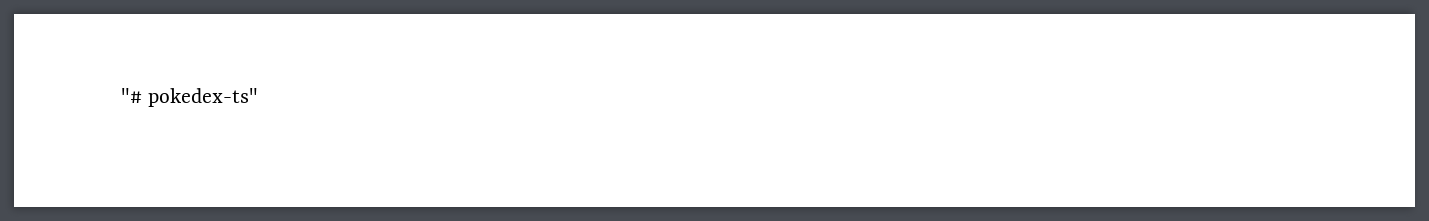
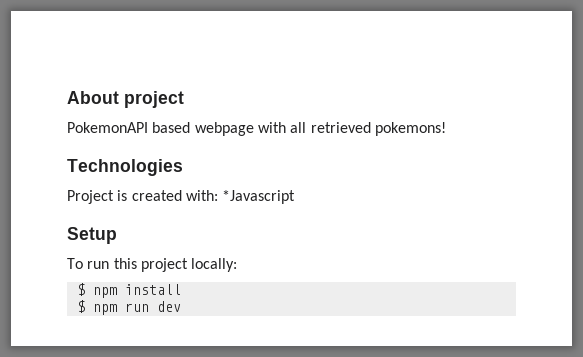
- "# pokedex-ts"
+ About project
+ PokemonAPI based webpage with all retrieved pokemons!
+ Technologies
+ Project is created with: *Javascript
+ Setup
+ To run this project locally:
+ $ npm install
+ $ npm run dev

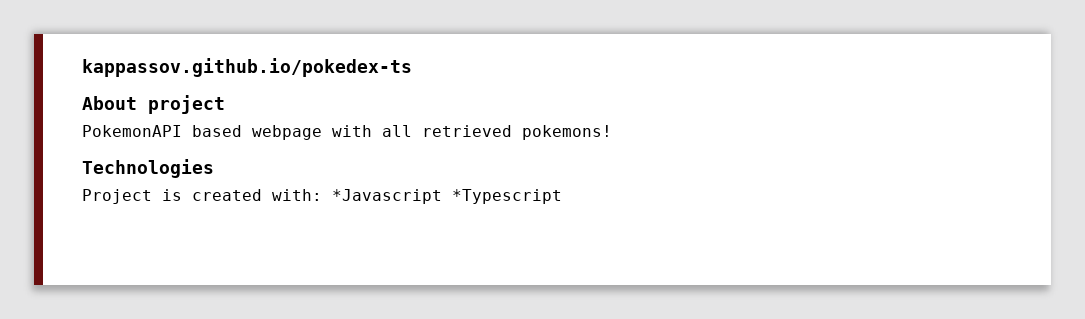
+ kappassov.github.io/pokedex-ts
- Project is created with: *Javascript
- Setup
- To run this project locally:
- $ npm install
- $ npm run dev
+ Project is created with: *Javascript *Typescript

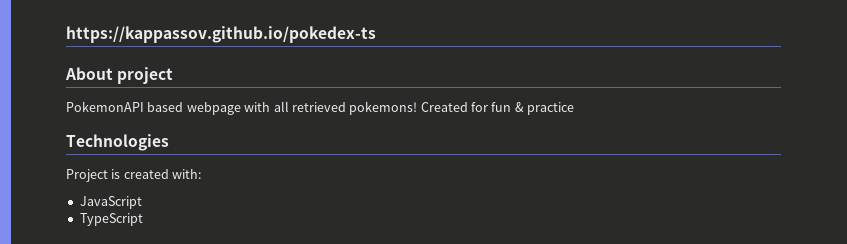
- kappassov.github.io/pokedex-ts
+ https://kappassov.github.io/pokedex-ts
+ Created for fun & practice
- Project is created with: *Javascript *Typescript
+ Project is created with:
+ JavaScript
+ TypeScript

